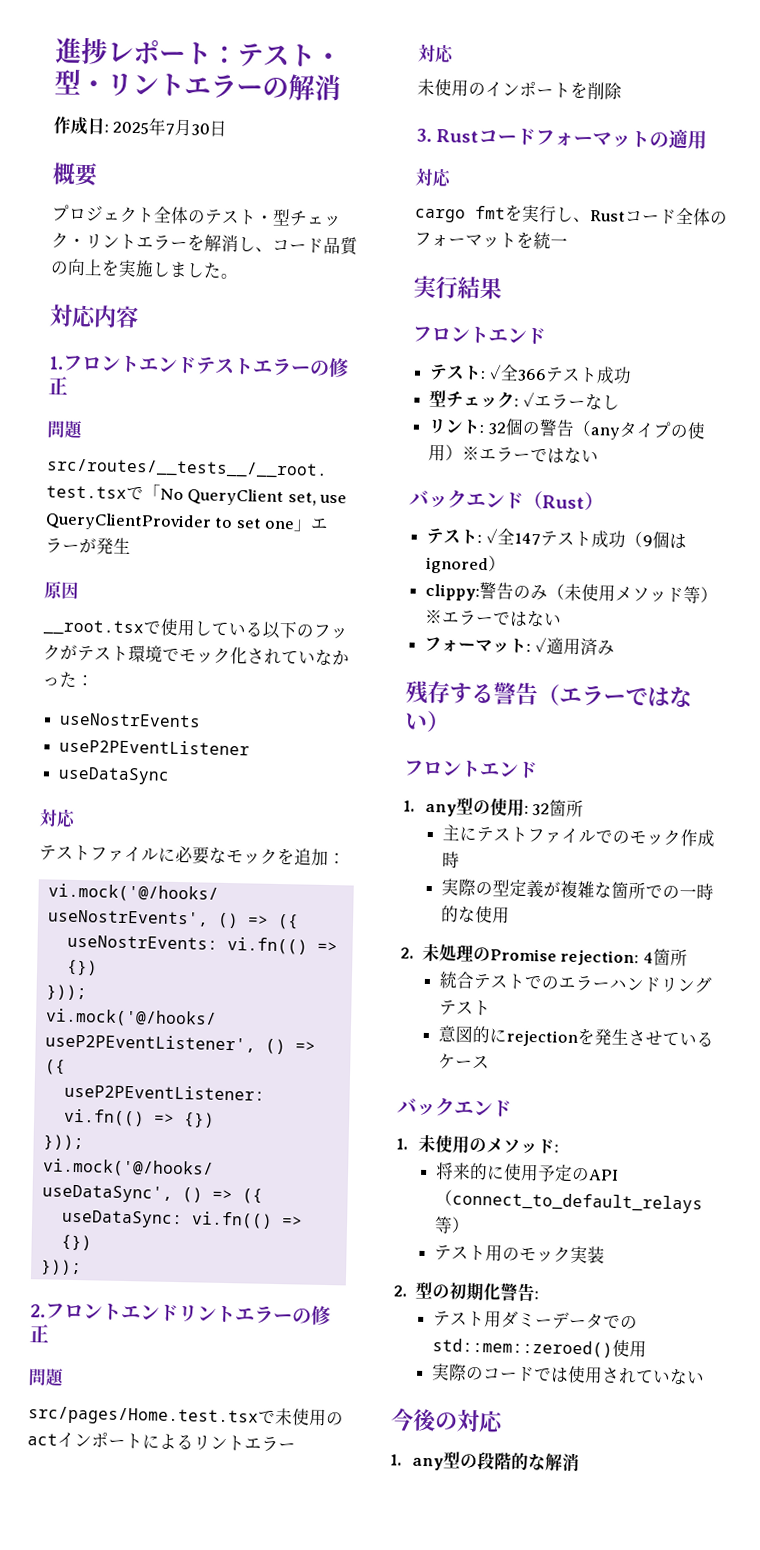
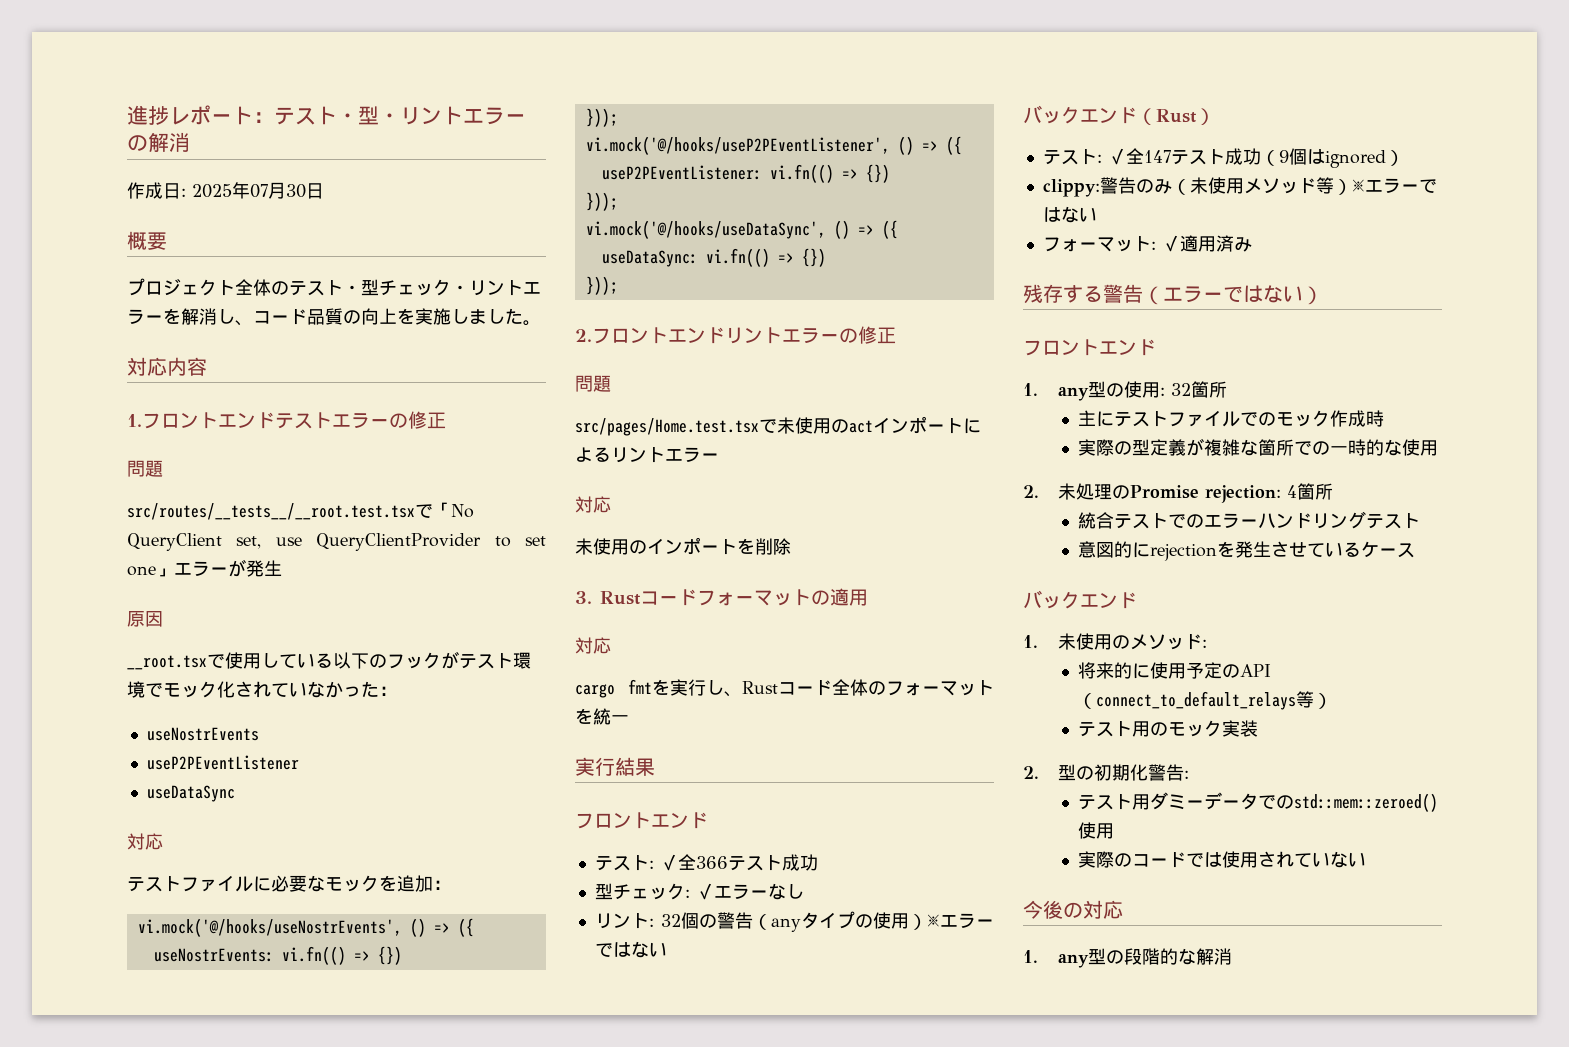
- 作成日: 2025年7月30日
+ 作成日: 2025年07月30日

